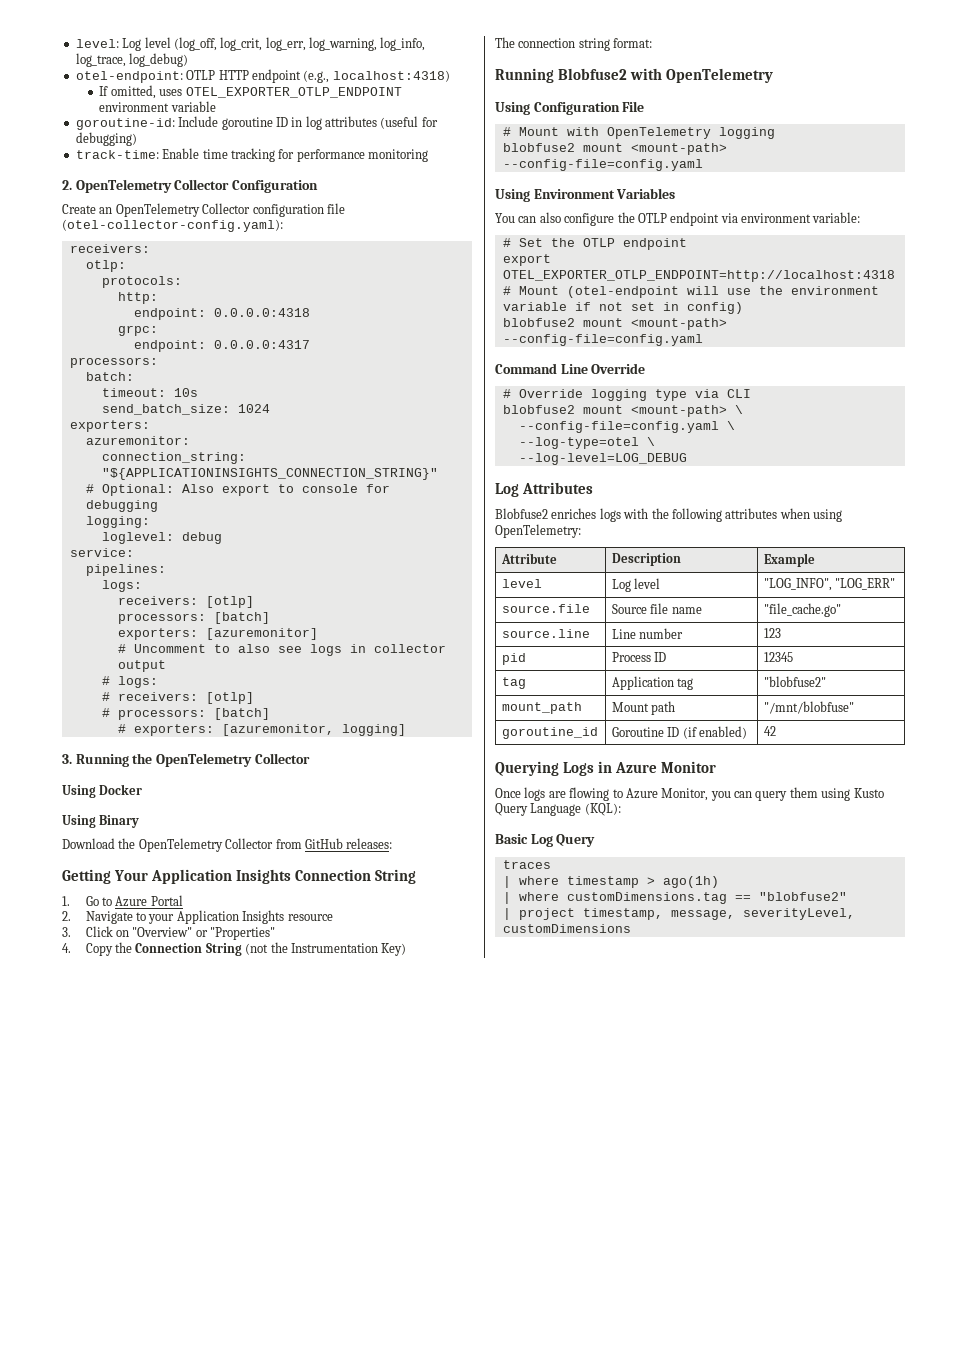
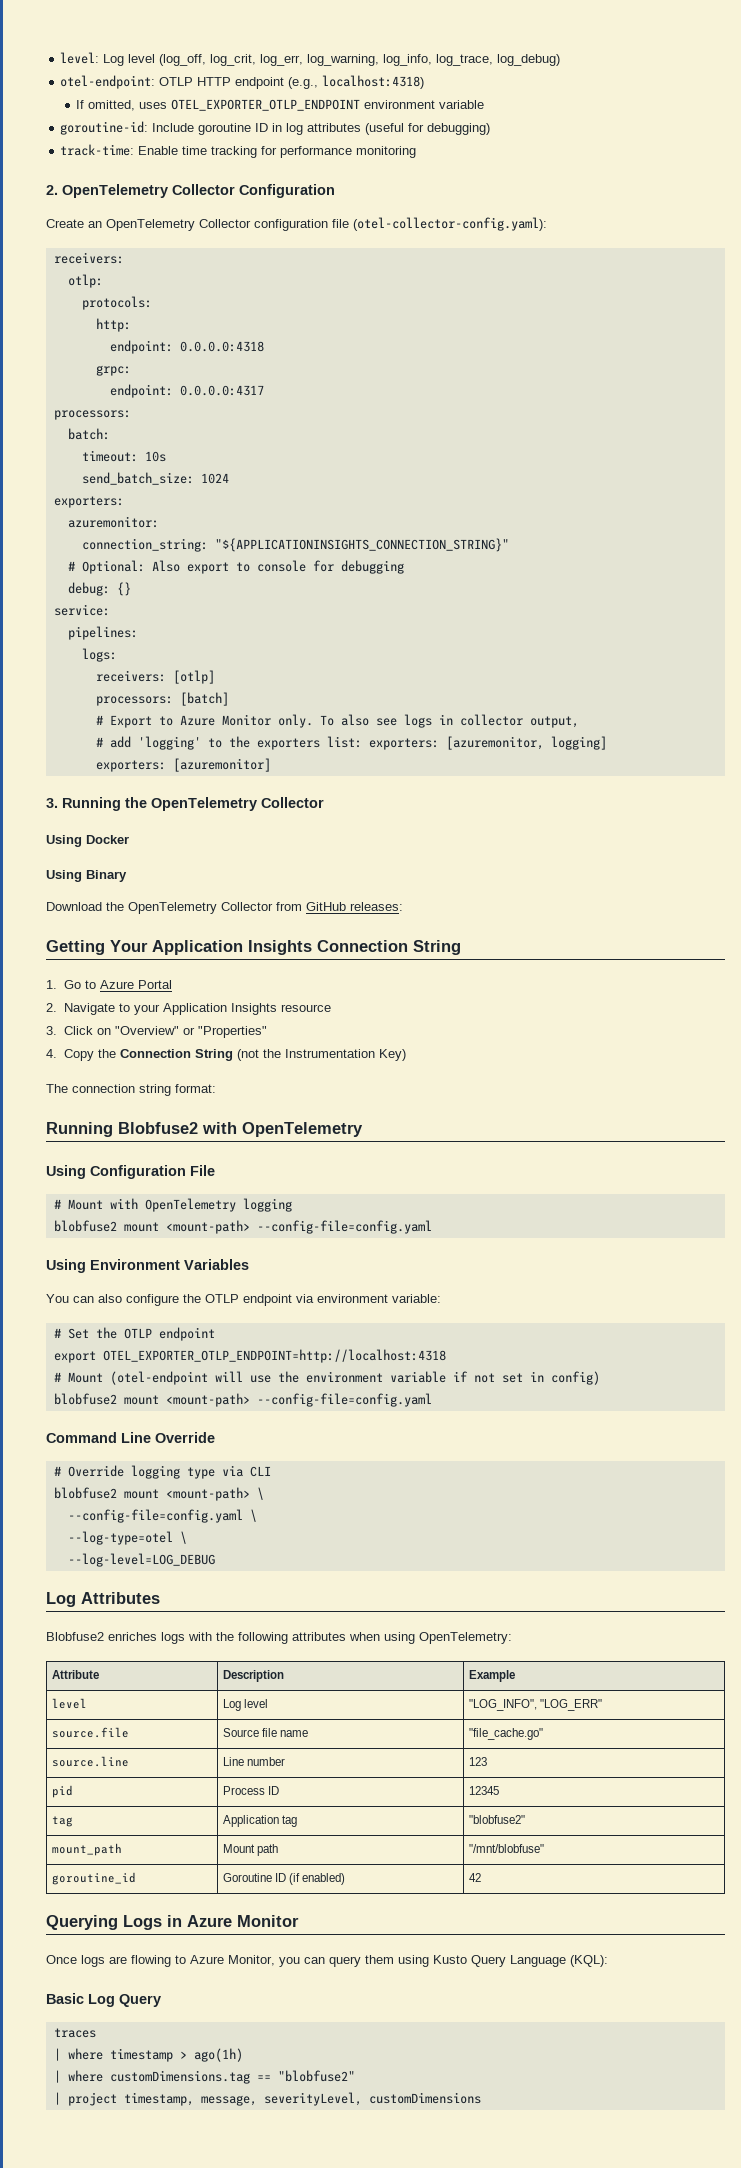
- logging:
- loglevel: debug
+ debug: {}
- exporters: [azuremonitor]
- # Uncomment to also see logs in collector output
- # logs:
- # receivers: [otlp]
- # processors: [batch]
- # exporters: [azuremonitor, logging]
+ # Export to Azure Monitor only. To also see logs in collector output,
+ # add 'logging' to the exporters list: exporters: [azuremonitor, logging]
+ exporters: [azuremonitor]

